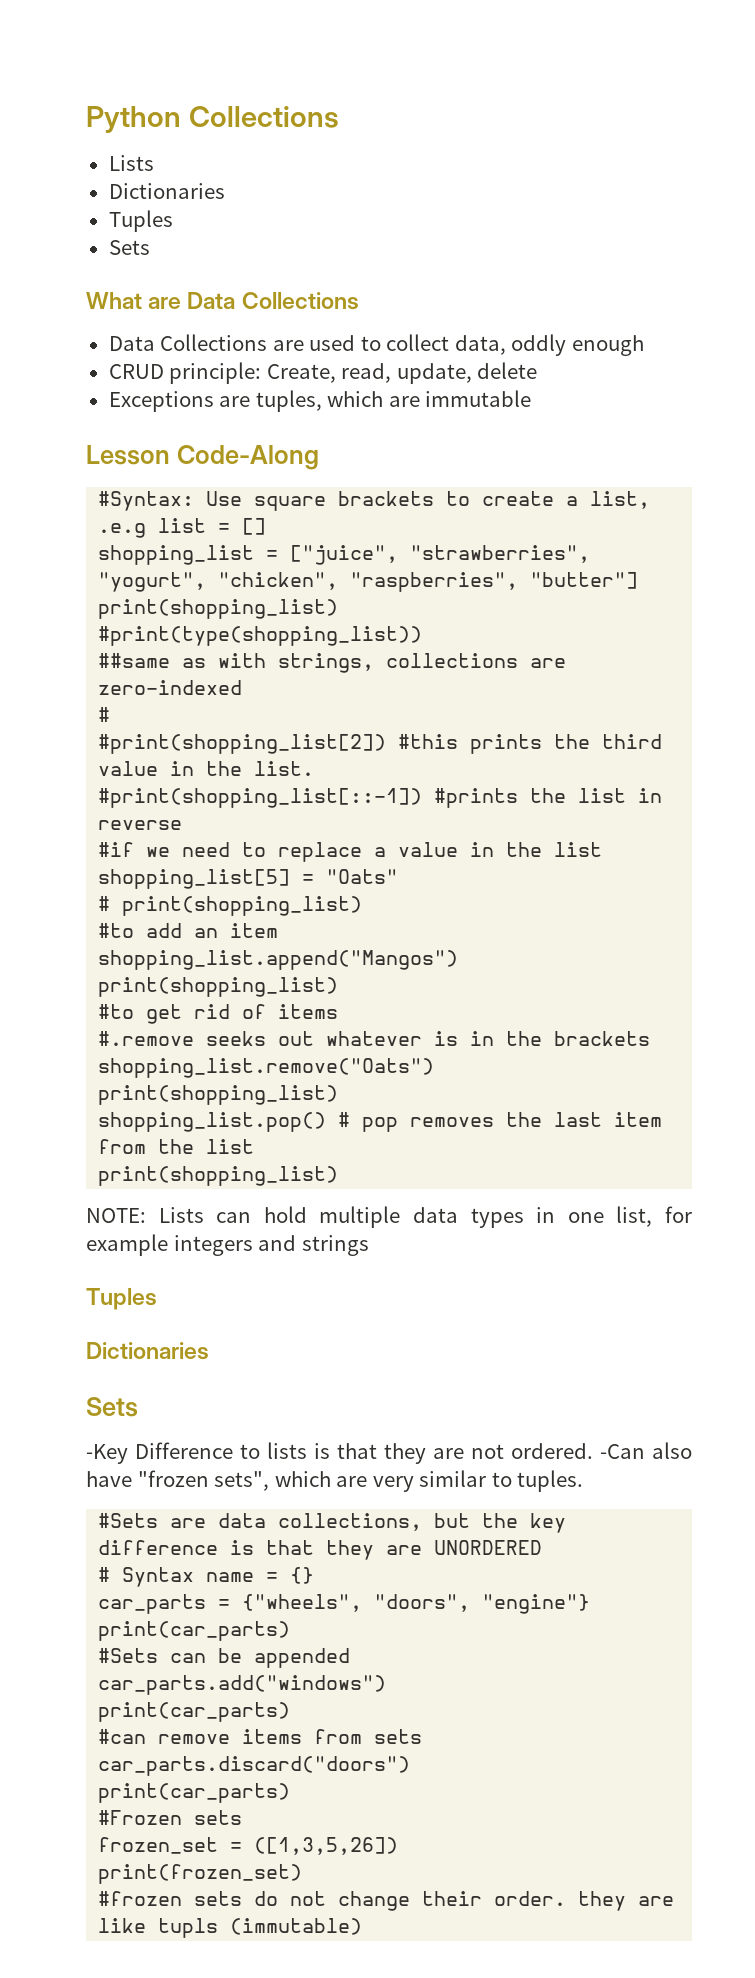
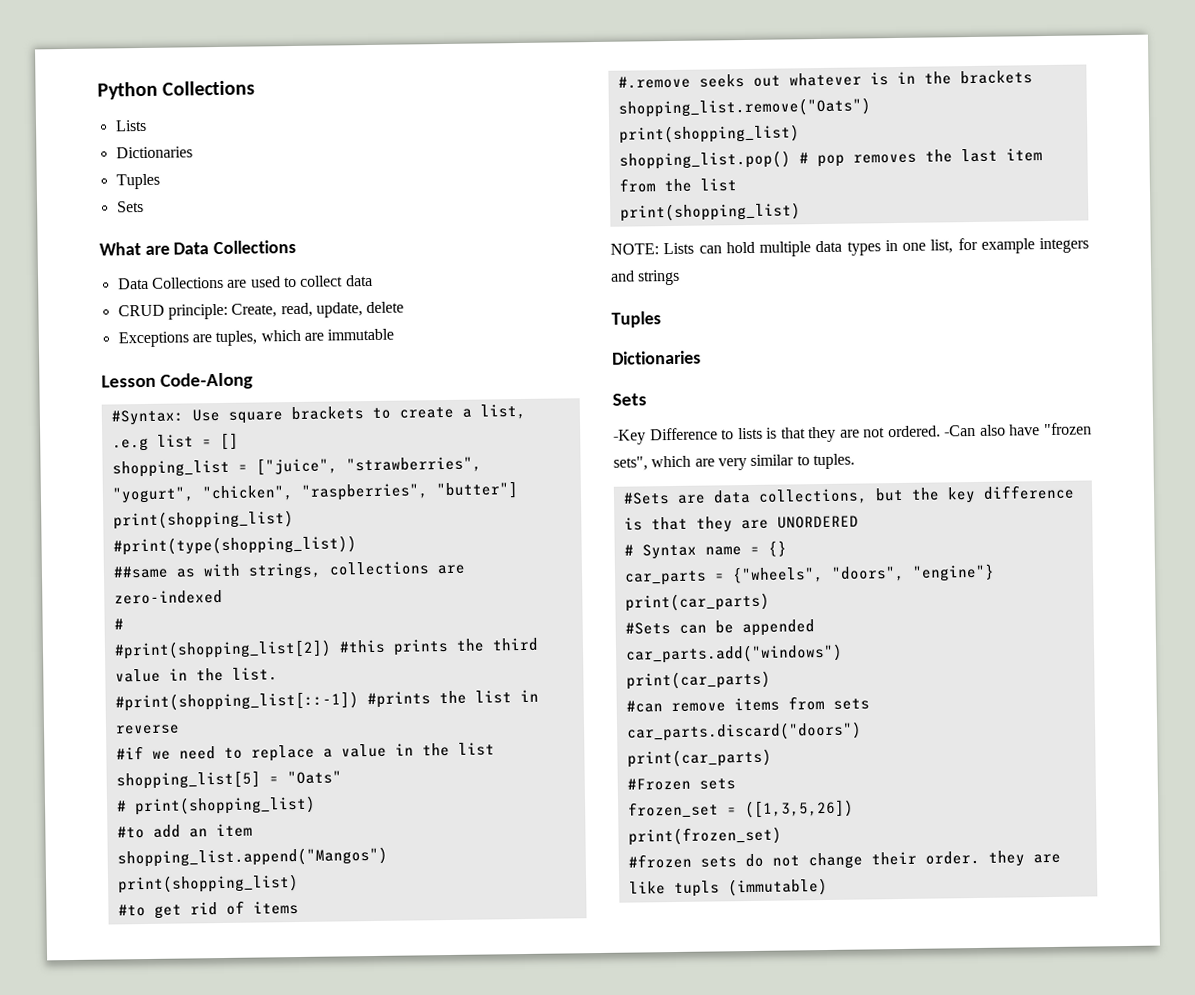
- Data Collections are used to collect data, oddly enough
+ Data Collections are used to collect data

